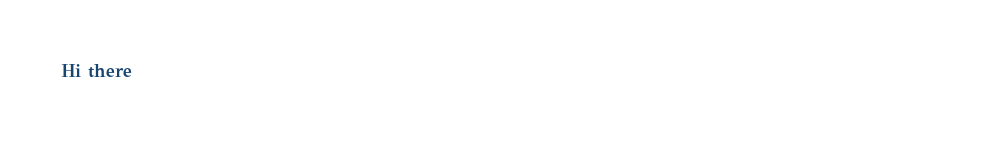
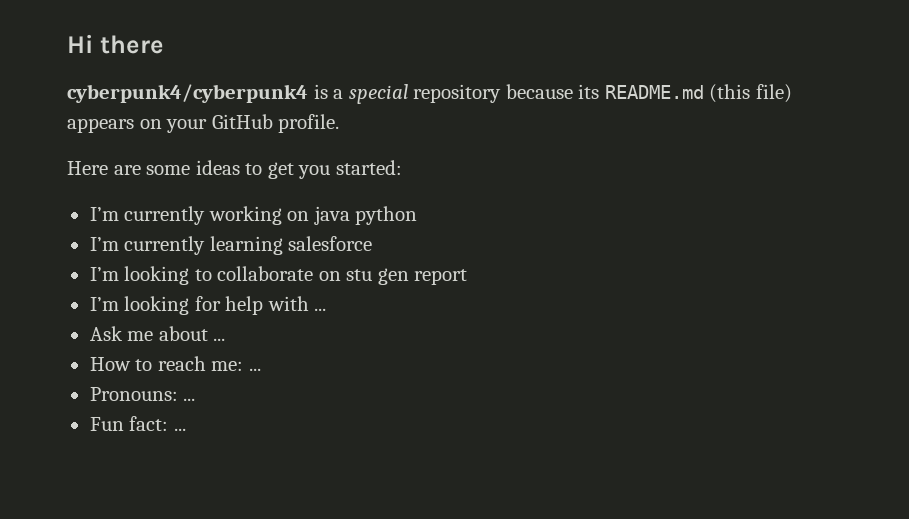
+ cyberpunk4/cyberpunk4 is a special repository because its README.md (this file) appears on your GitHub profile.
+ Here are some ideas to get you started:
+ I’m currently working on java python
+ I’m currently learning salesforce
+ I’m looking to collaborate on stu gen report
+ I’m looking for help with ...
+ Ask me about ...
+ How to reach me: ...
+ Pronouns: ...
+ Fun fact: ...

